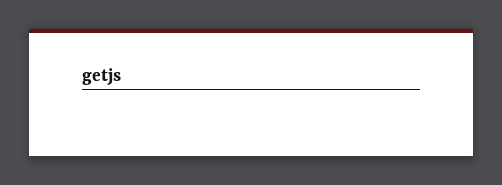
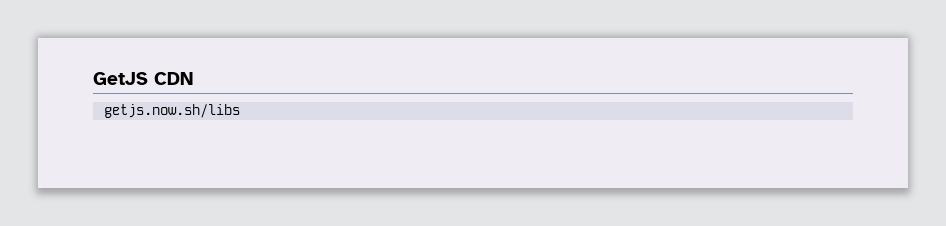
- getjs
+ GetJS CDN
+ getjs.now.sh/libs

